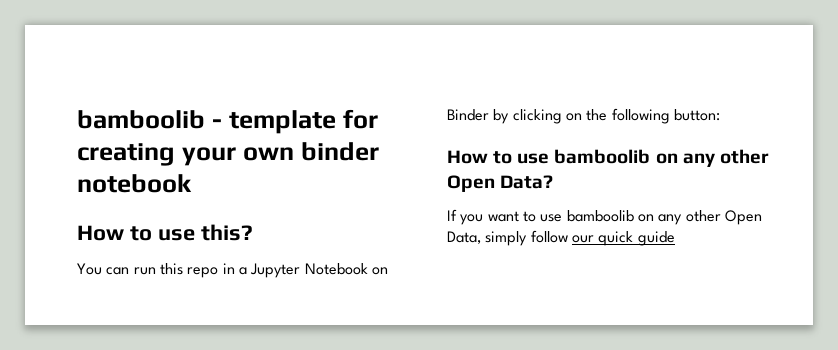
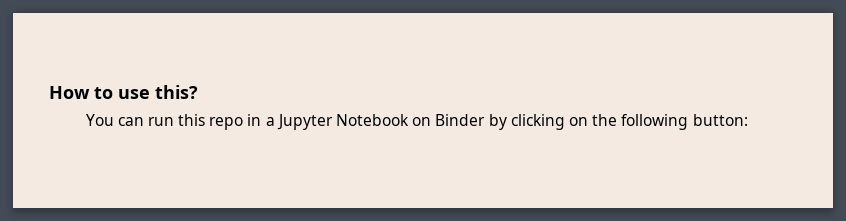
- bamboolib - template for creating your own binder notebook
- How to use bamboolib on any other Open Data?
- If you want to use bamboolib on any other Open Data, simply follow our quick guide

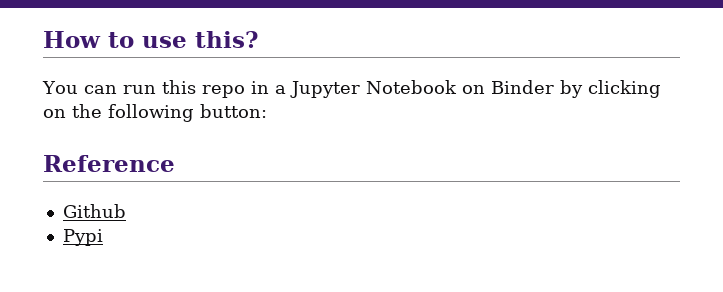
+ Reference
+ Github
+ Pypi

